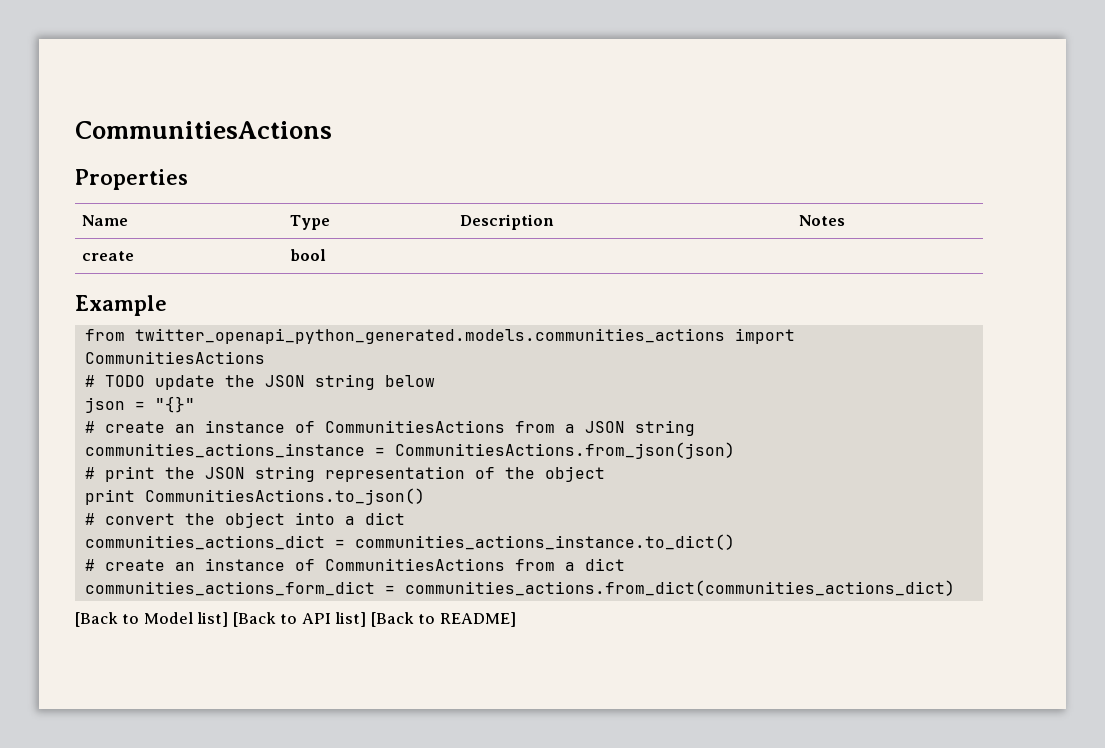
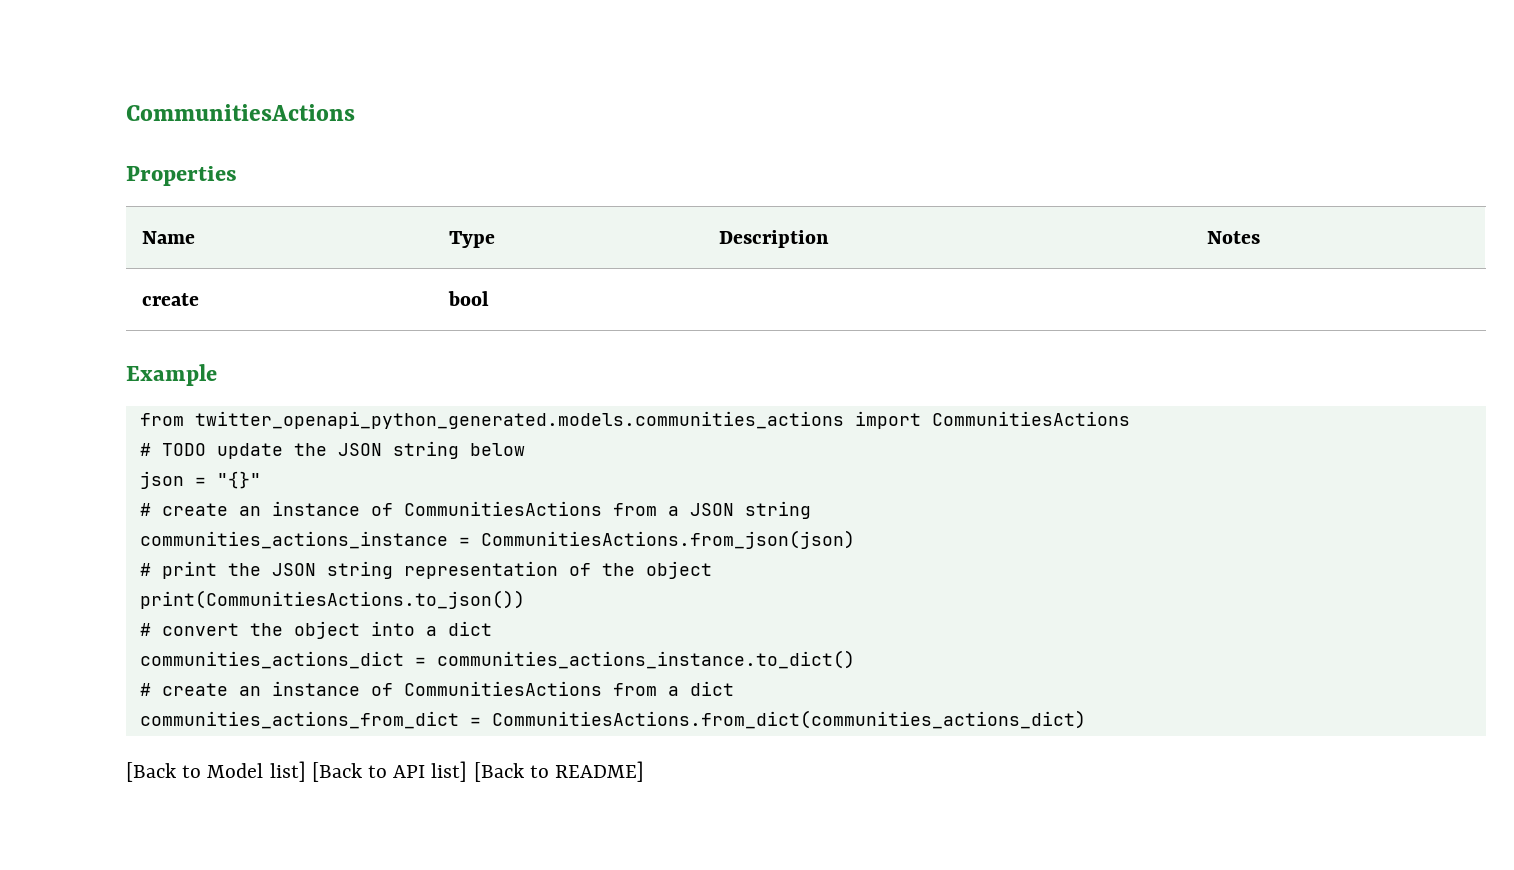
- print CommunitiesActions.to_json()
+ print(CommunitiesActions.to_json())
- communities_actions_form_dict = communities_actions.from_dict(communities_actions_dict)
+ communities_actions_from_dict = CommunitiesActions.from_dict(communities_actions_dict)

